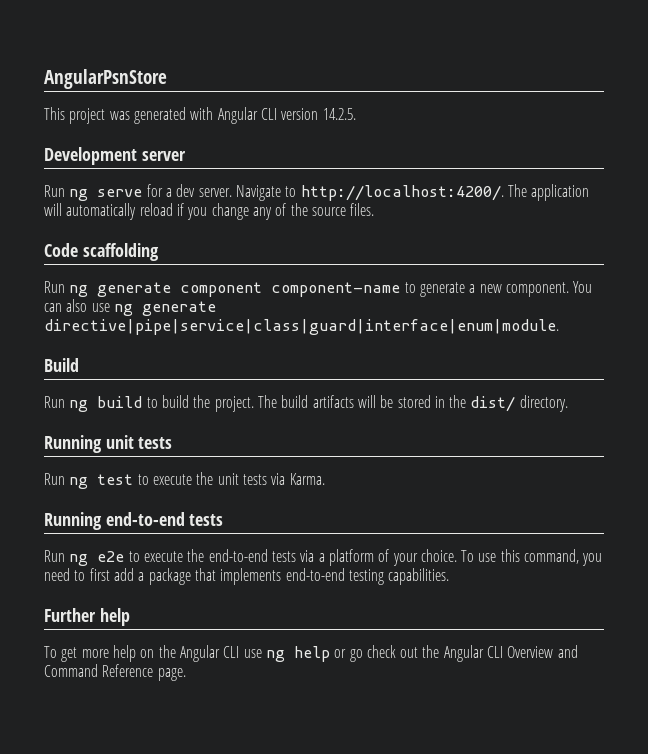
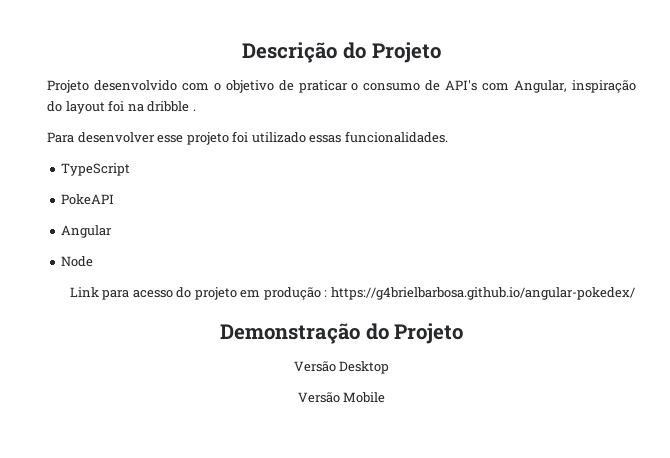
- AngularPsnStore
- This project was generated with Angular CLI version 14.2.5.
- Development server
- Run ng serve for a dev server. Navigate to http://localhost:4200/. The application will automatically reload if you change any of the source files.
- Code scaffolding
- Run ng generate component component-name to generate a new component. You can also use ng generate directive|pipe|service|class|guard|interface|enum|module.
- Build
- Run ng build to build the project. The build artifacts will be stored in the dist/ directory.
- Running unit tests
- Run ng test to execute the unit tests via Karma.
- Running end-to-end tests
- Run ng e2e to execute the end-to-end tests via a platform of your choice. To use this command, you need to first add a package that implements end-to-end testing capabilities.
- Further help
- To get more help on the Angular CLI use ng help or go check out the Angular CLI Overview and Command Reference page.
+ Descrição do Projeto
+ Projeto desenvolvido com o objetivo de praticar o consumo de API's com Angular, inspiração do layout foi na dribble .
+ Para desenvolver esse projeto foi utilizado essas funcionalidades.
+ TypeScript
+ PokeAPI
+ Angular
+ Node
+ Link para acesso do projeto em produção : https://g4brielbarbosa.github.io/angular-pokedex/
+ Demonstração do Projeto
+ Versão Desktop
+ Versão Mobile

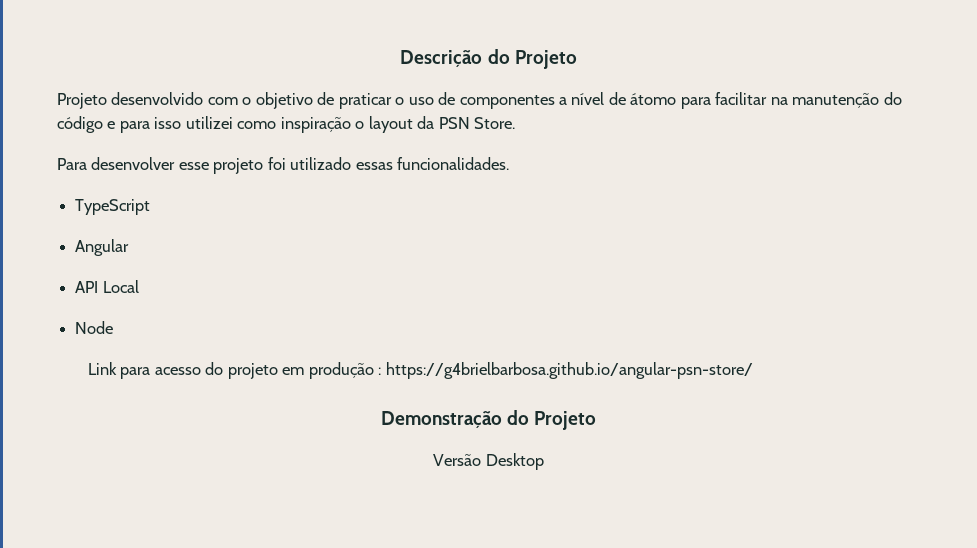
- Projeto desenvolvido com o objetivo de praticar o consumo de API's com Angular, inspiração do layout foi na dribble .
+ Projeto desenvolvido com o objetivo de praticar o uso de componentes a nível de átomo para facilitar na manutenção do código e para isso utilizei como inspiração o layout da PSN Store.
- PokeAPI
  Angular
+ API Local
- Link para acesso do projeto em produção : https://g4brielbarbosa.github.io/angular-pokedex/
+ Link para acesso do projeto em produção : https://g4brielbarbosa.github.io/angular-psn-store/
- Versão Mobile

